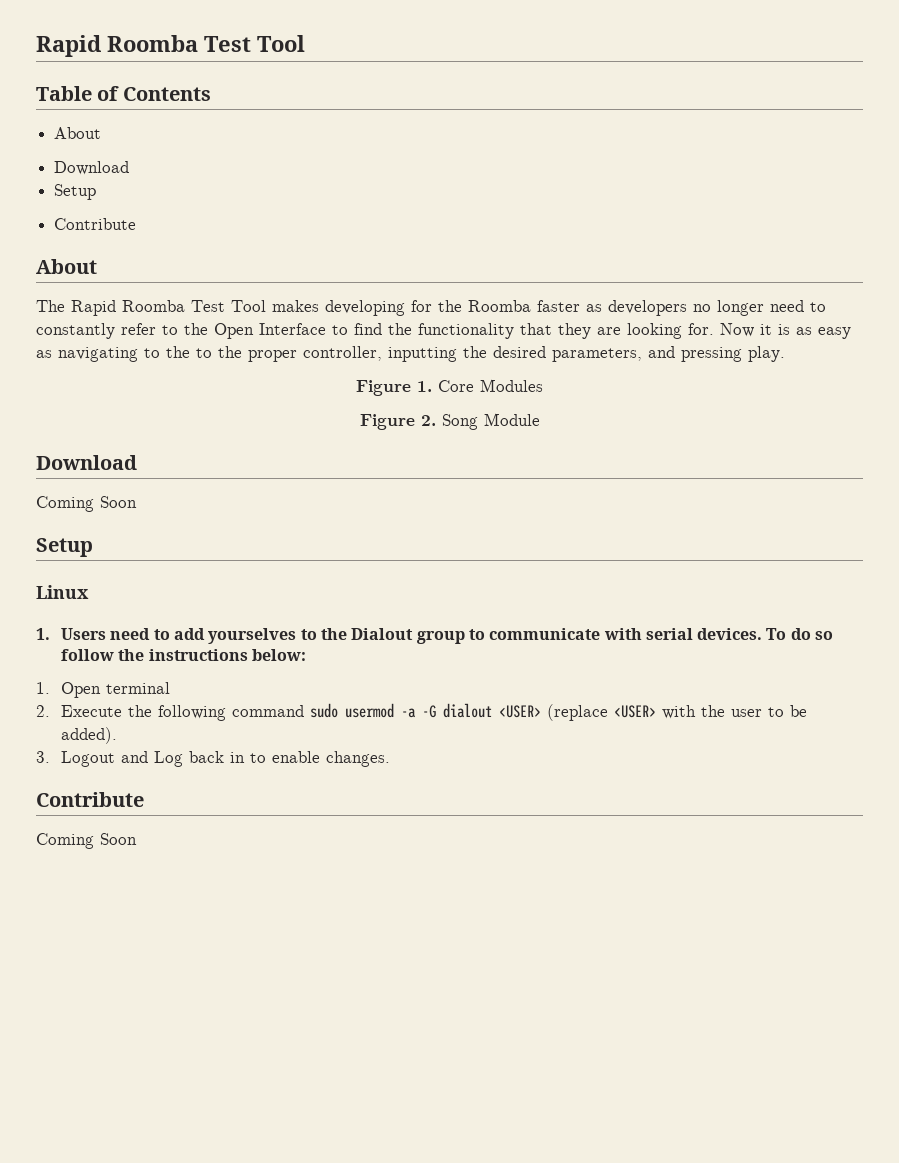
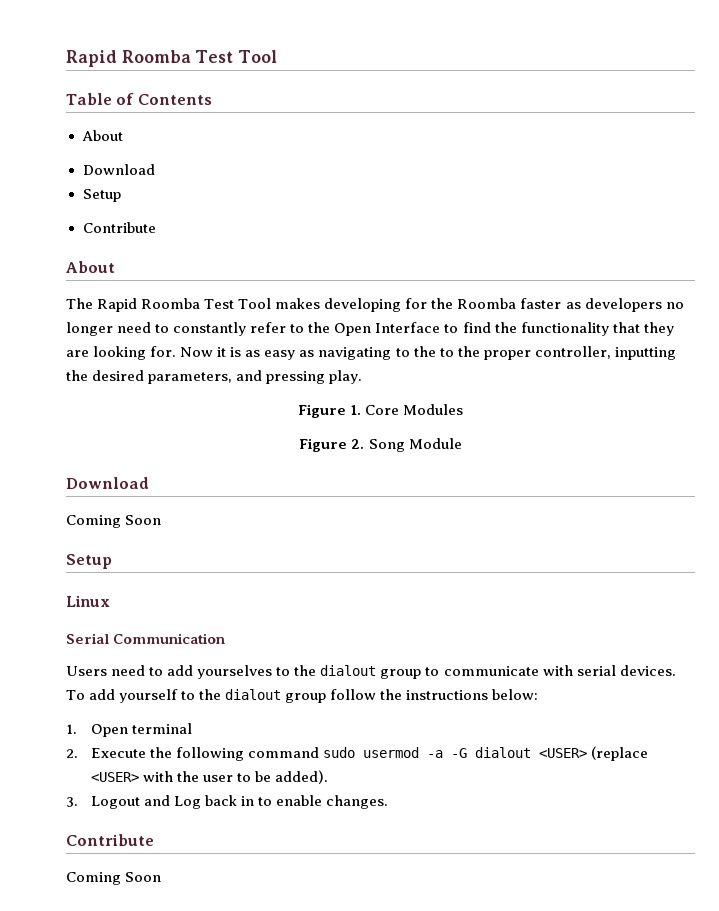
- 1. Users need to add yourselves to the Dialout group to communicate with serial devices.
+ Serial Communication
+ Users need to add yourselves to the dialout group to communicate with serial devices.
- To do so follow the instructions below:
+ To add yourself to the dialout group follow the instructions below:

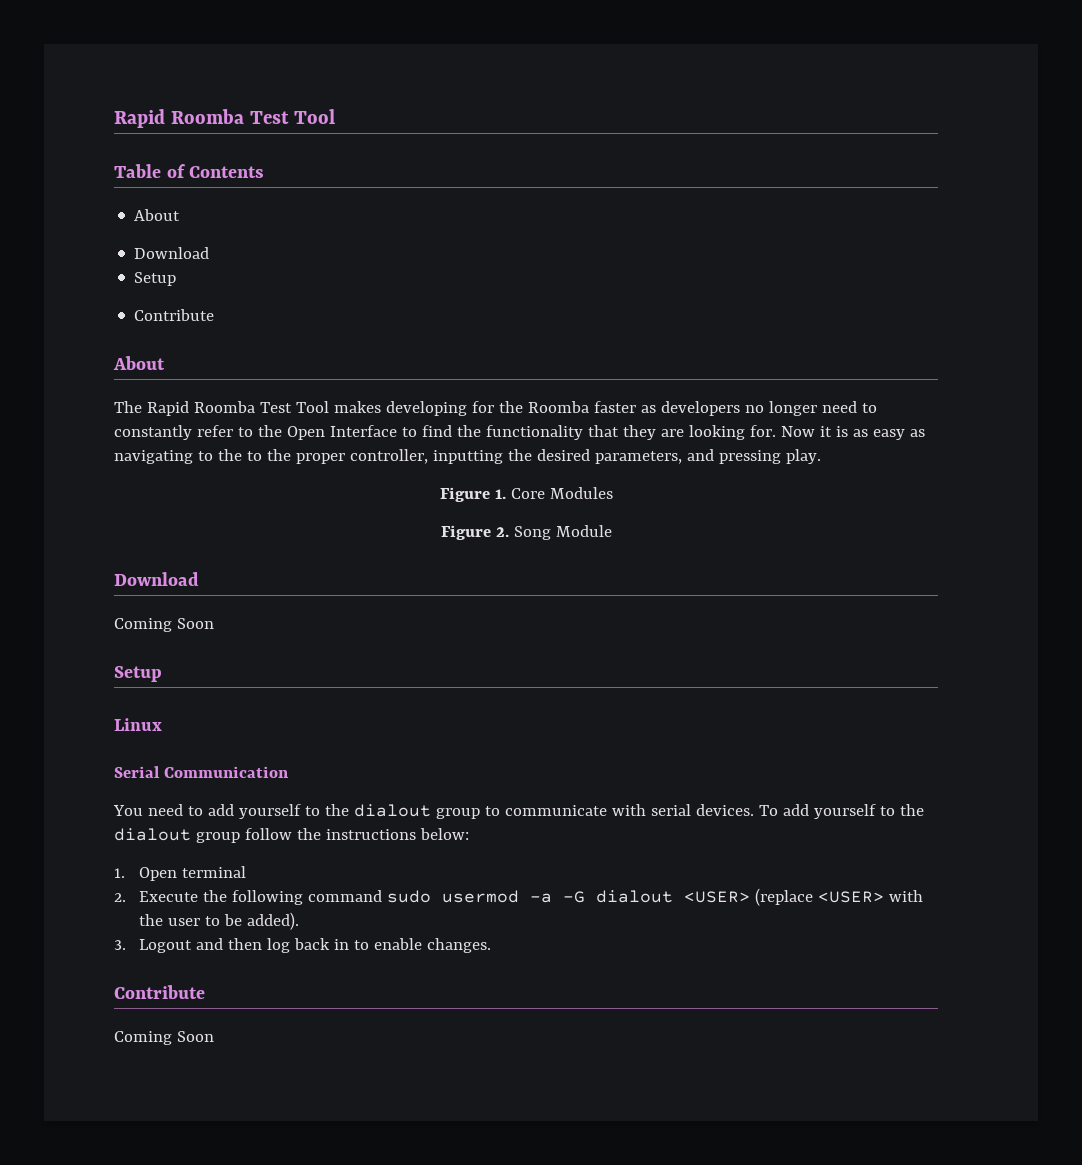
- Users need to add yourselves to the dialout group to communicate with serial devices.
+ You need to add yourself to the dialout group to communicate with serial devices.
- 3. Logout and Log back in to enable changes.
+ 3. Logout and then log back in to enable changes.

